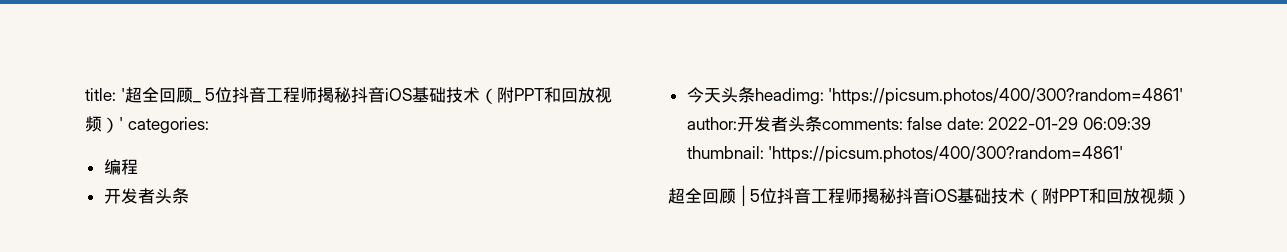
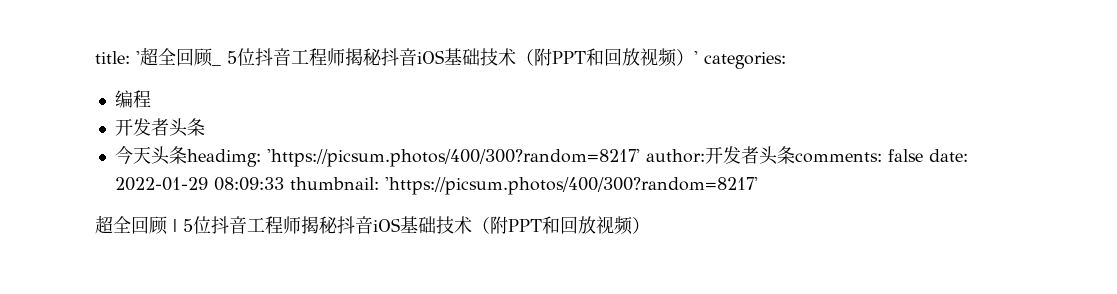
- 今天头条headimg: 'https://picsum.photos/400/300?random=4861' author:开发者头条comments: false date: 2022-01-29 06:09:39 thumbnail: 'https://picsum.photos/400/300?random=4861'
+ 今天头条headimg: 'https://picsum.photos/400/300?random=8217' author:开发者头条comments: false date: 2022-01-29 08:09:33 thumbnail: 'https://picsum.photos/400/300?random=8217'

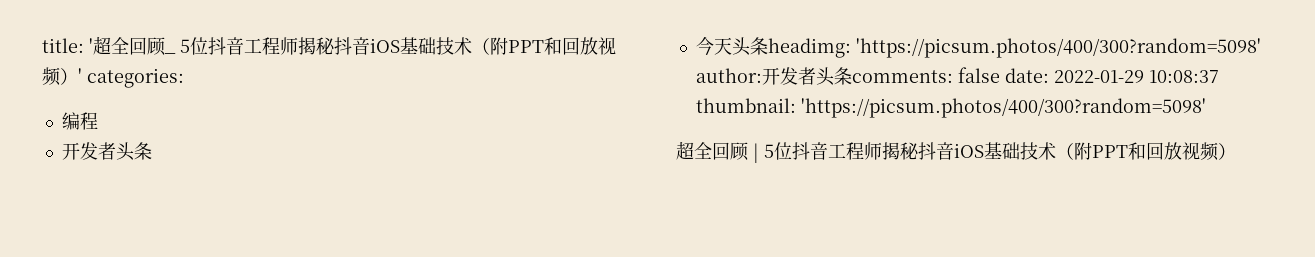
- 今天头条headimg: 'https://picsum.photos/400/300?random=8217' author:开发者头条comments: false date: 2022-01-29 08:09:33 thumbnail: 'https://picsum.photos/400/300?random=8217'
+ 今天头条headimg: 'https://picsum.photos/400/300?random=5098' author:开发者头条comments: false date: 2022-01-29 10:08:37 thumbnail: 'https://picsum.photos/400/300?random=5098'

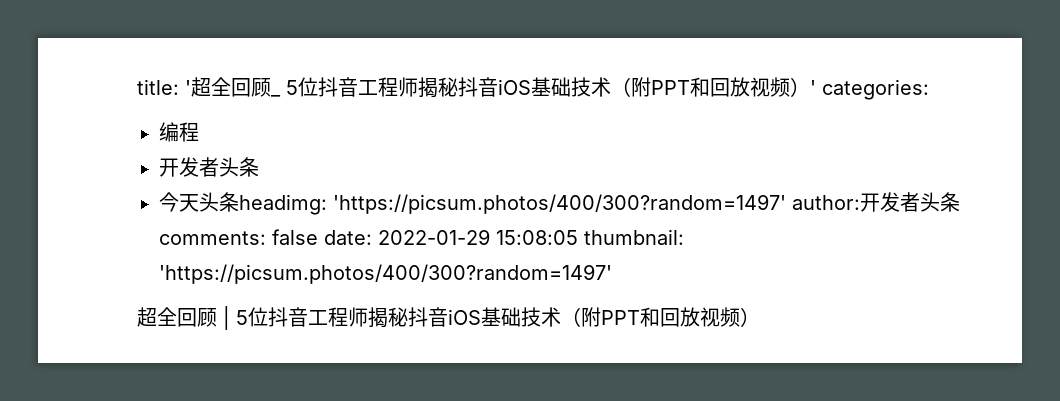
- 今天头条headimg: 'https://picsum.photos/400/300?random=5098' author:开发者头条comments: false date: 2022-01-29 10:08:37 thumbnail: 'https://picsum.photos/400/300?random=5098'
+ 今天头条headimg: 'https://picsum.photos/400/300?random=1497' author:开发者头条comments: false date: 2022-01-29 15:08:05 thumbnail: 'https://picsum.photos/400/300?random=1497'

